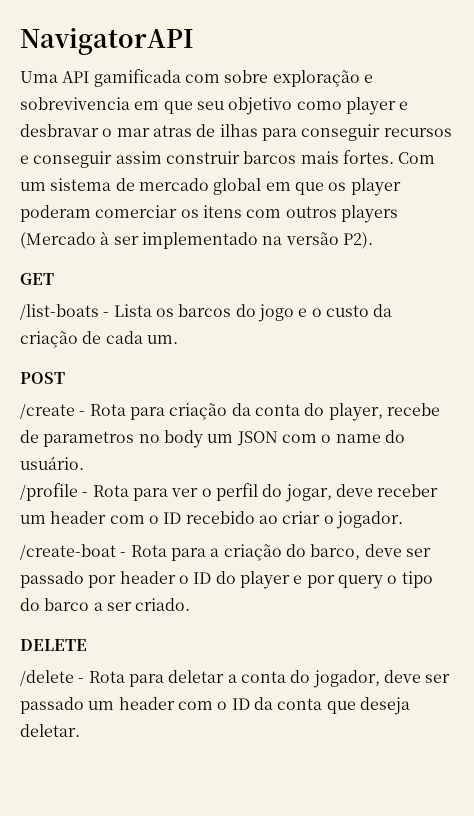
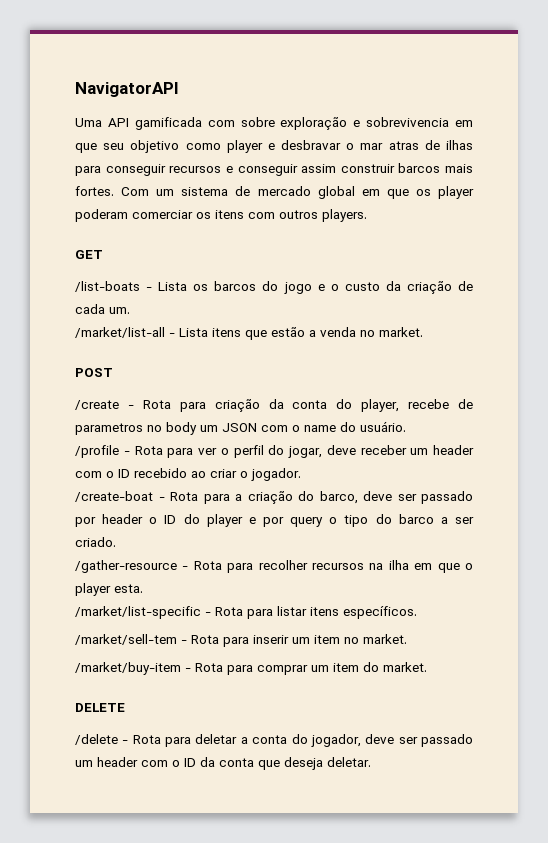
- Com um sistema de mercado global em que os player poderam comerciar os itens com outros players (Mercado à ser implementado na versão P2).
+ Com um sistema de mercado global em que os player poderam comerciar os itens com outros players.
+ /market/list-all - Lista itens que estão a venda no market.
+ /gather-resource - Rota para recolher recursos na ilha em que o player esta.
+ /market/list-specific - Rota para listar itens específicos.
+ /market/sell-tem - Rota para inserir um item no market.
+ /market/buy-item - Rota para comprar um item do market.

